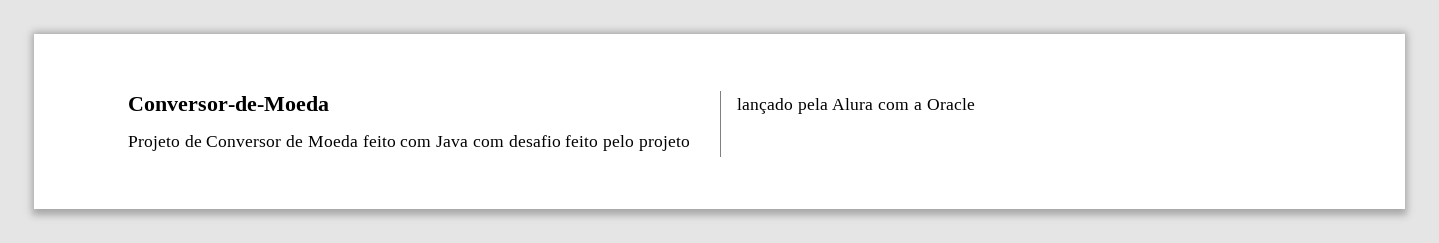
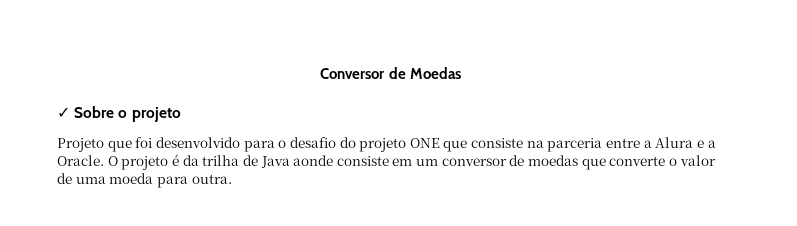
- Conversor-de-Moeda
- Projeto de Conversor de Moeda feito com Java com desafio feito pelo projeto lançado pela Alura com a Oracle
+ Conversor de Moedas
+ ✓ Sobre o projeto
+ Projeto que foi desenvolvido para o desafio do projeto ONE que consiste na parceria entre a Alura e a Oracle. O projeto é da trilha de Java aonde consiste em um conversor de moedas que converte o valor de uma moeda para outra.

